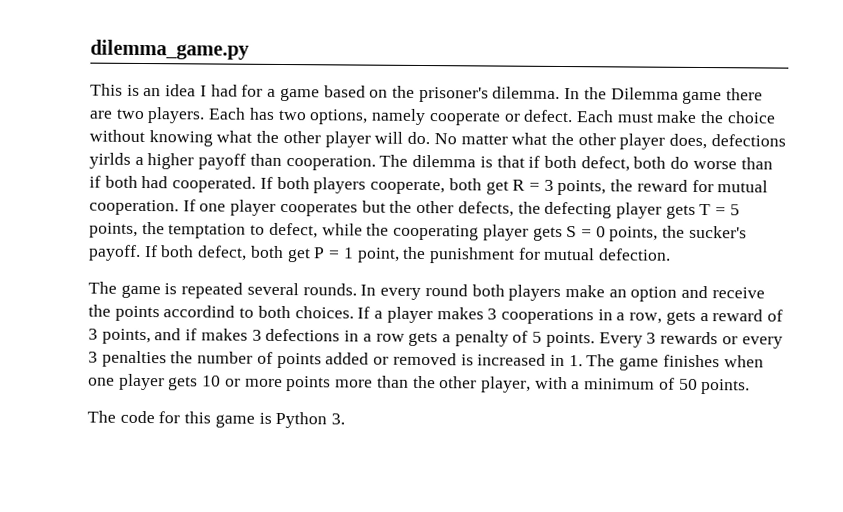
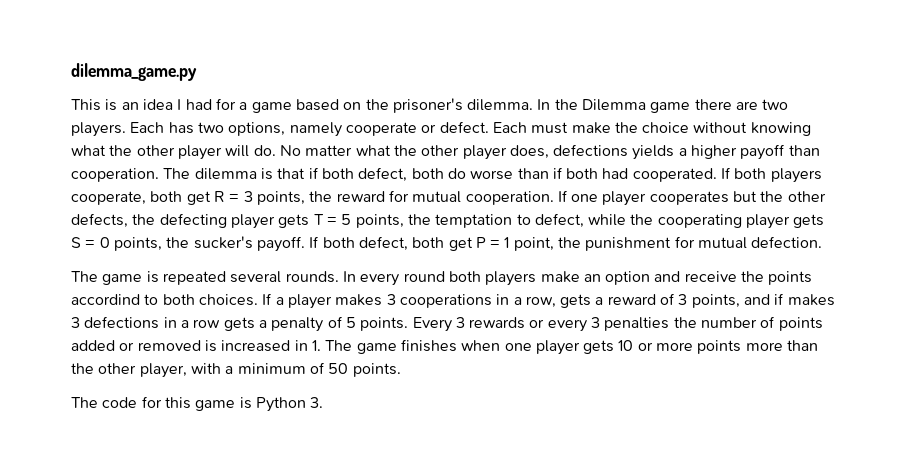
- No matter what the other player does, defections yirlds a higher payoff than cooperation.
+ No matter what the other player does, defections yields a higher payoff than cooperation.

